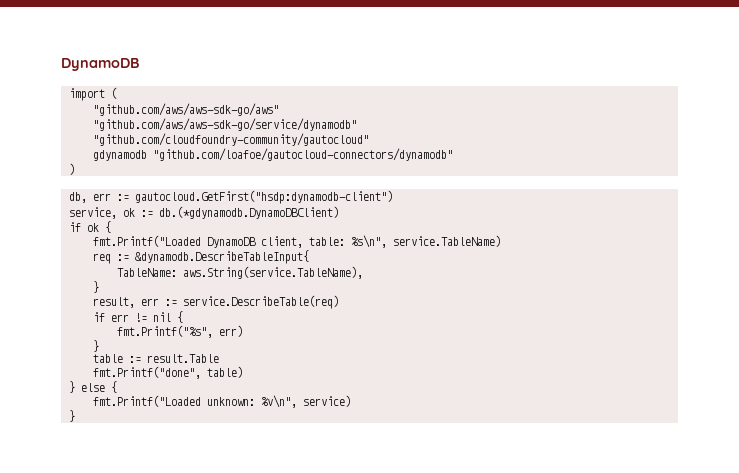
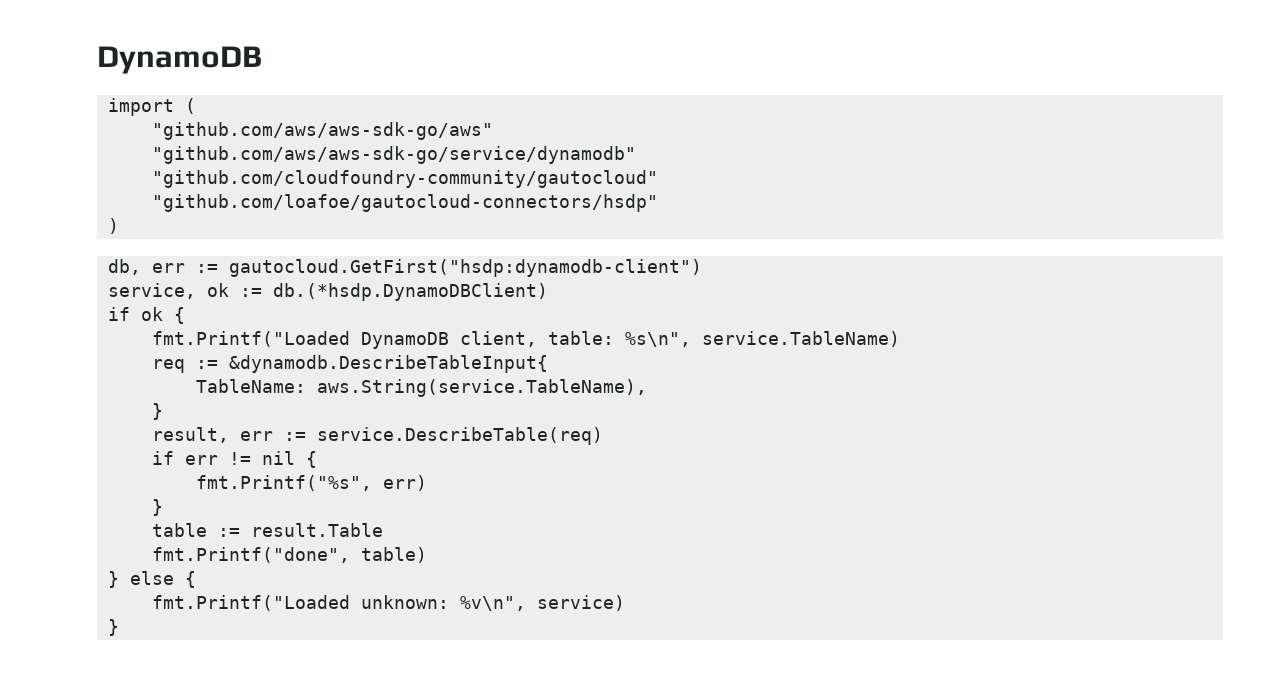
- gdynamodb "github.com/loafoe/gautocloud-connectors/dynamodb"
+ "github.com/loafoe/gautocloud-connectors/hsdp"
- service, ok := db.(*gdynamodb.DynamoDBClient)
+ service, ok := db.(*hsdp.DynamoDBClient)

